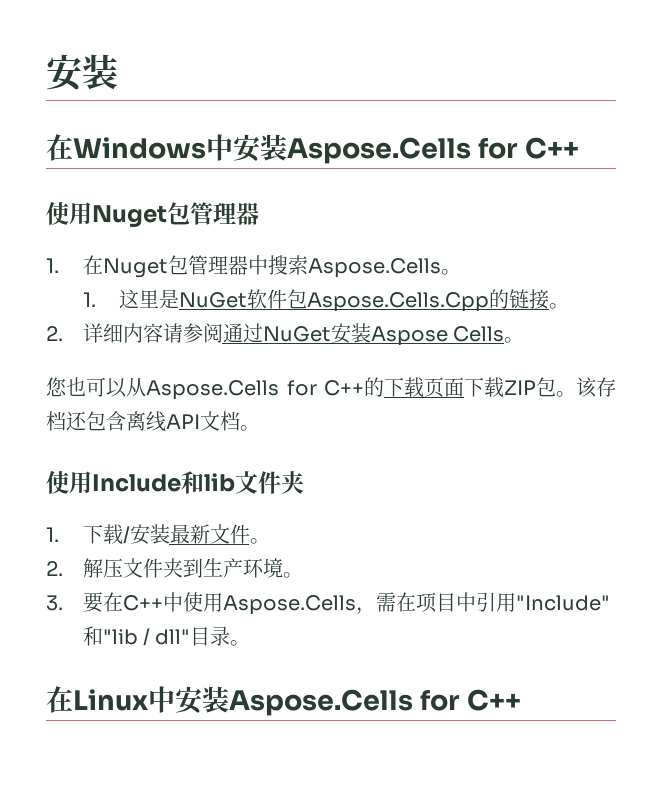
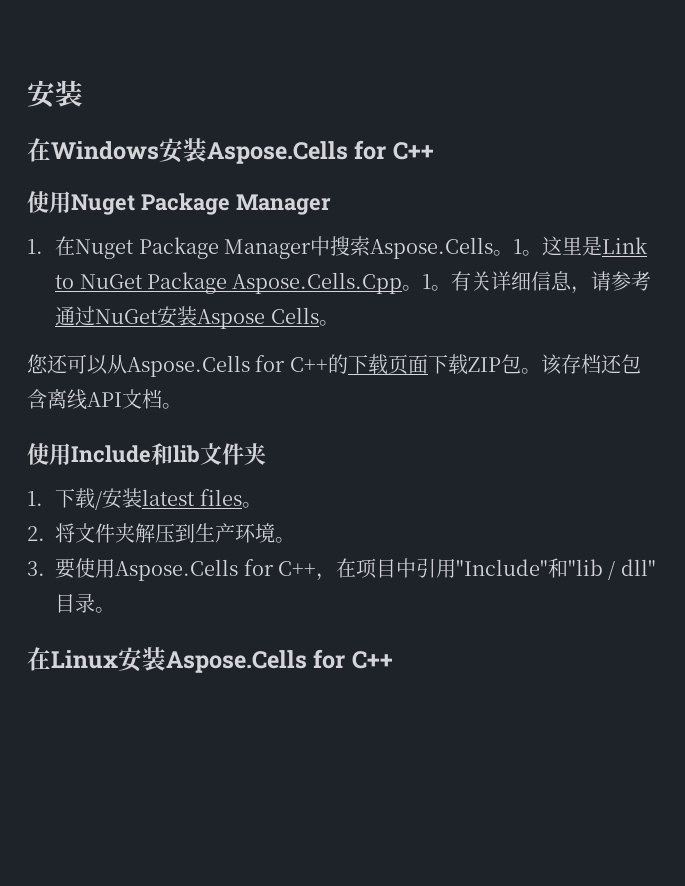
- 在Windows中安装Aspose.Cells for C++
+ 在Windows安装Aspose.Cells for C++
- 使用Nuget包管理器
+ 使用Nuget Package Manager
- 1.在Nuget包管理器中搜索Aspose.Cells。
- 1.这里是NuGet软件包Aspose.Cells.Cpp的链接。
- 2.详细内容请参阅通过NuGet安装Aspose Cells。
+ 1.在Nuget Package Manager中搜索Aspose.Cells。1。这里是Link to NuGet Package Aspose.Cells.Cpp。1。有关详细信息，请参考通过NuGet安装Aspose Cells。
- 您也可以从Aspose.Cells for C++的下载页面下载ZIP包。
+ 您还可以从Aspose.Cells for C++的下载页面下载ZIP包。
- 1.下载/安装最新文件。
- 2.解压文件夹到生产环境。
+ 1.下载/安装latest files。
+ 2.将文件夹解压到生产环境。
- 3.要在C++中使用Aspose.Cells，需在项目中引用"Include"和"lib / dll"目录。
+ 3.要使用Aspose.Cells for C++，在项目中引用"Include"和"lib / dll"目录。
- 在Linux中安装Aspose.Cells for C++
+ 在Linux安装Aspose.Cells for C++

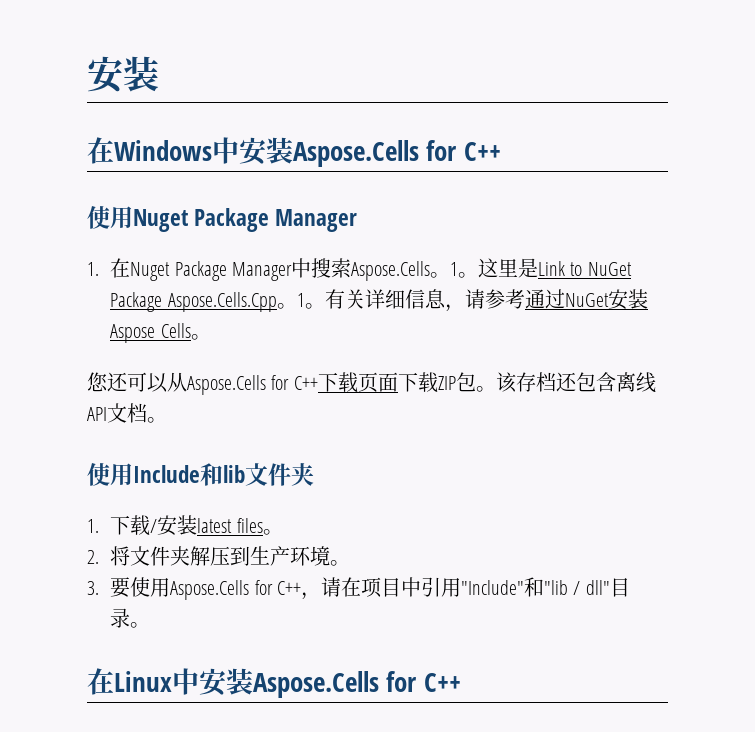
- 在Windows安装Aspose.Cells for C++
+ 在Windows中安装Aspose.Cells for C++
- 您还可以从Aspose.Cells for C++的下载页面下载ZIP包。
+ 您还可以从Aspose.Cells for C++下载页面下载ZIP包。
- 3.要使用Aspose.Cells for C++，在项目中引用"Include"和"lib / dll"目录。
+ 3.要使用Aspose.Cells for C++，请在项目中引用"Include"和"lib / dll"目录。
- 在Linux安装Aspose.Cells for C++
+ 在Linux中安装Aspose.Cells for C++

